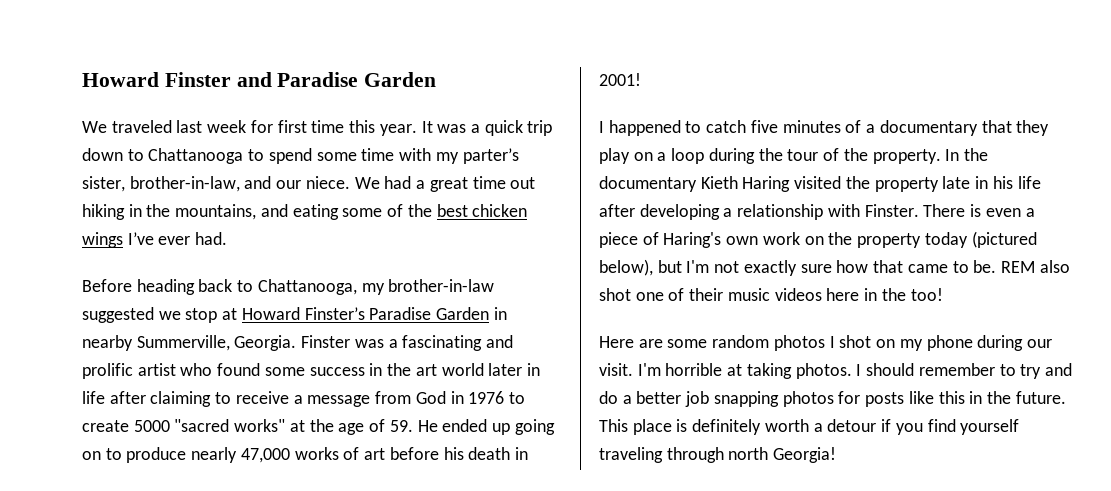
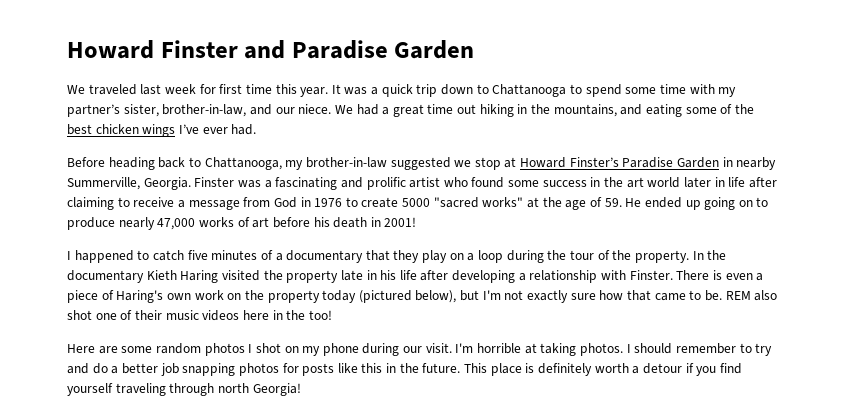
- It was a quick trip down to Chattanooga to spend some time with my parter’s sister, brother-in-law, and our niece.
+ It was a quick trip down to Chattanooga to spend some time with my partner’s sister, brother-in-law, and our niece.

